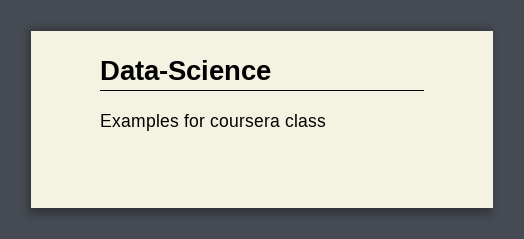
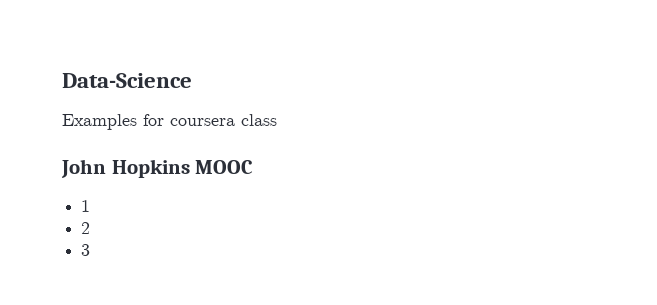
+ John Hopkins MOOC
+ 1
+ 2
+ 3

